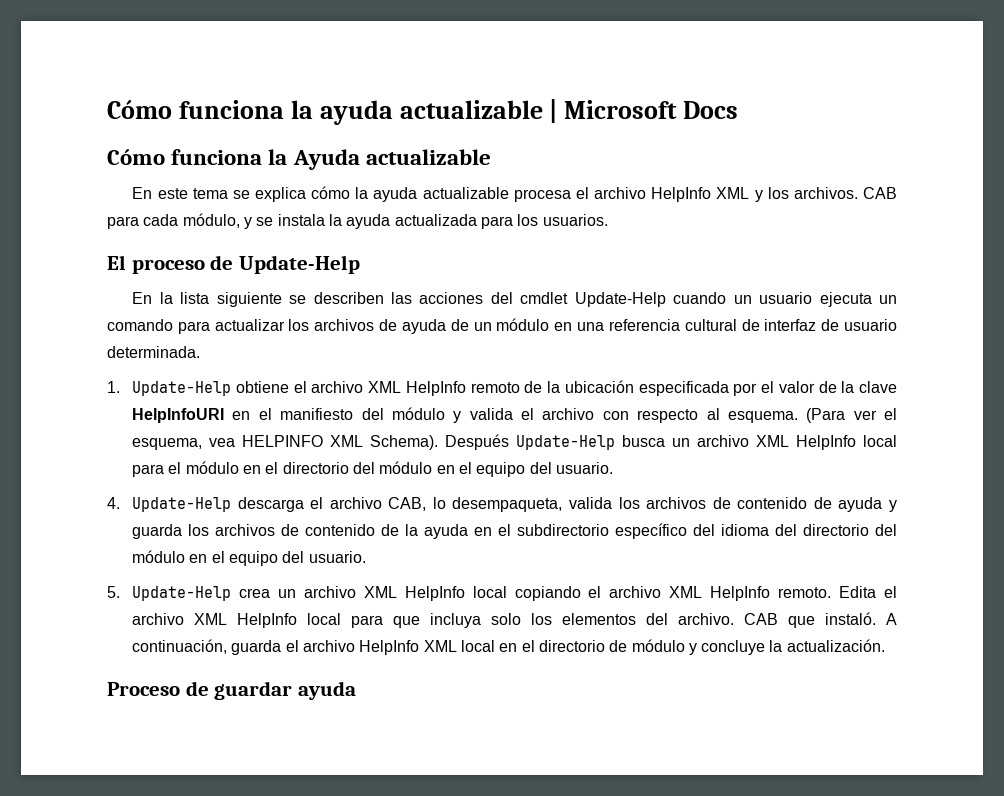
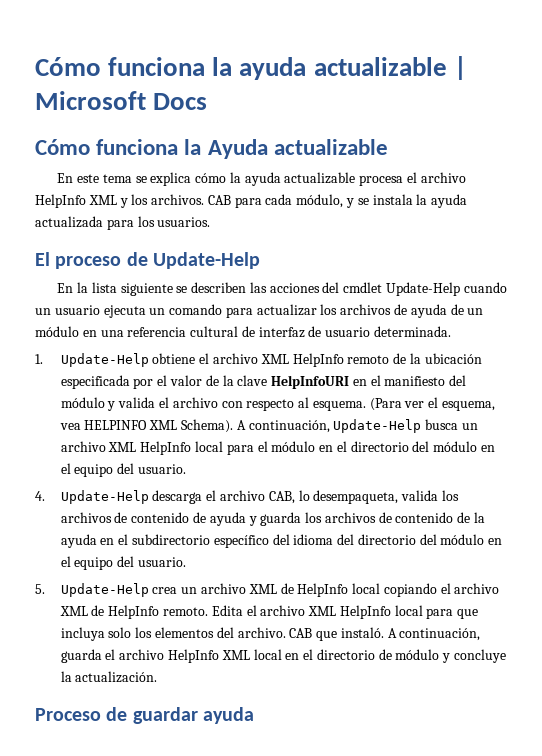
- Después Update-Help busca un archivo XML HelpInfo local para el módulo en el directorio del módulo en el equipo del usuario.
+ A continuación, Update-Help busca un archivo XML HelpInfo local para el módulo en el directorio del módulo en el equipo del usuario.
- 5. Update-Help crea un archivo XML HelpInfo local copiando el archivo XML HelpInfo remoto.
+ 5. Update-Help crea un archivo XML de HelpInfo local copiando el archivo XML de HelpInfo remoto.

